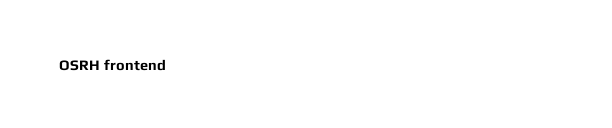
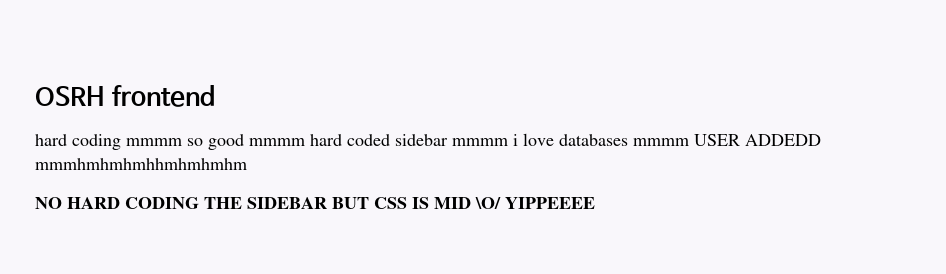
+ hard coding mmmm so good mmmm hard coded sidebar mmmm i love databases mmmm USER ADDEDD mmmhmhmhmhhmhmhmhm
+ NO HARD CODING THE SIDEBAR BUT CSS IS MID \O/ YIPPEEEE

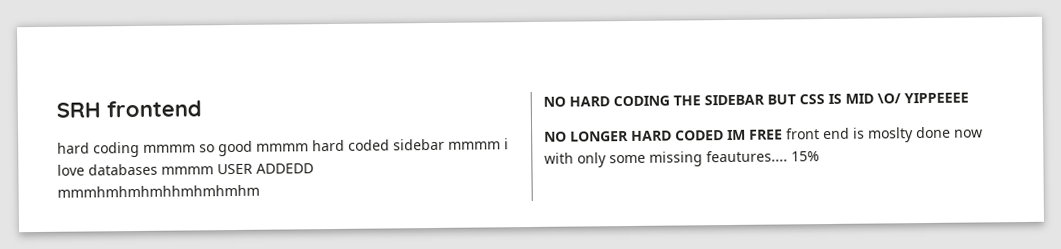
- OSRH frontend
+ SRH frontend
+ NO LONGER HARD CODED IM FREE front end is moslty done now with only some missing feautures.... 15%

